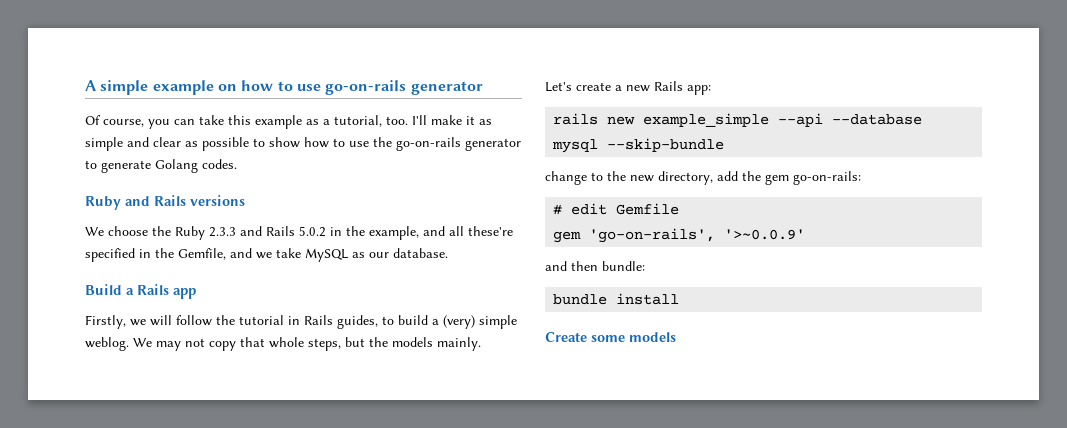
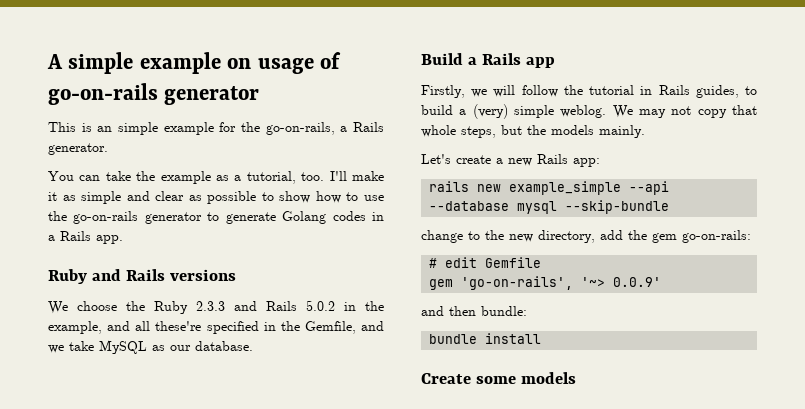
- A simple example on how to use go-on-rails generator
+ A simple example on usage of go-on-rails generator
- Of course, you can take this example as a tutorial, too.
+ This is an simple example for the go-on-rails, a Rails generator.
+ You can take the example as a tutorial, too.
- I'll make it as simple and clear as possible to show how to use the go-on-rails generator to generate Golang codes.
+ I'll make it as simple and clear as possible to show how to use the go-on-rails generator to generate Golang codes in a Rails app.
- gem 'go-on-rails', '>~0.0.9'
+ gem 'go-on-rails', '~> 0.0.9'

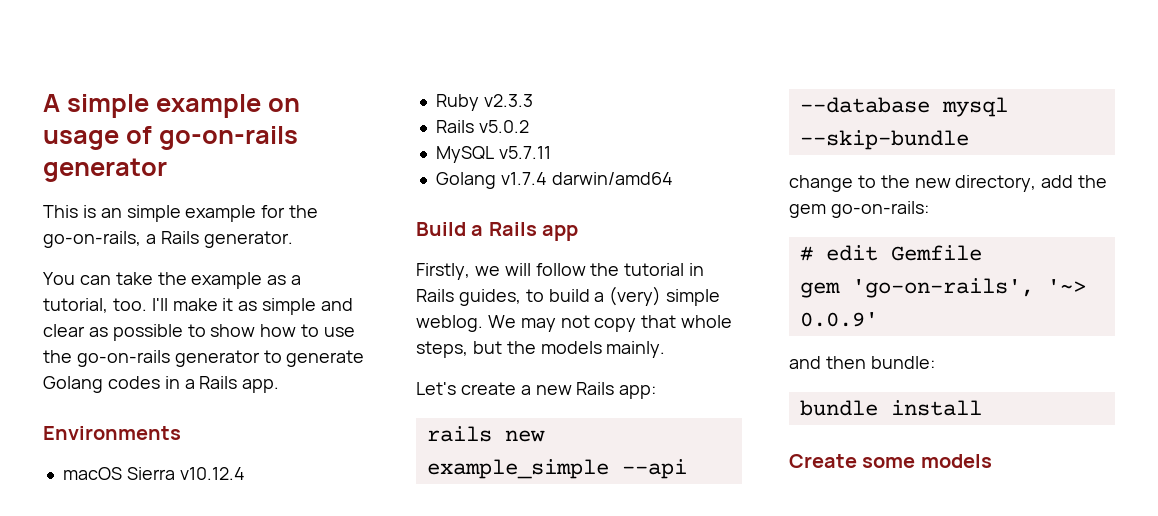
- Ruby and Rails versions
- We choose the Ruby 2.3.3 and Rails 5.0.2 in the example, and all these're specified in the Gemfile, and we take MySQL as our database.
+ Environments
+ macOS Sierra v10.12.4
+ Ruby v2.3.3
+ Rails v5.0.2
+ MySQL v5.7.11
+ Golang v1.7.4 darwin/amd64

